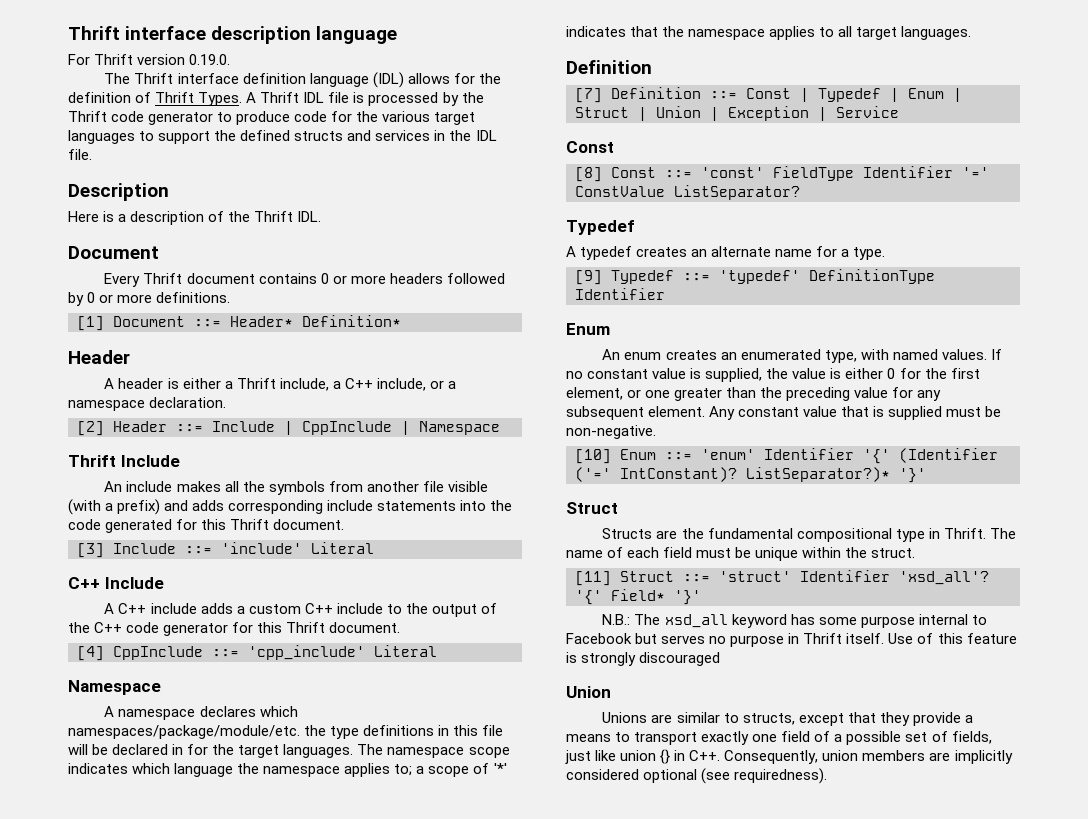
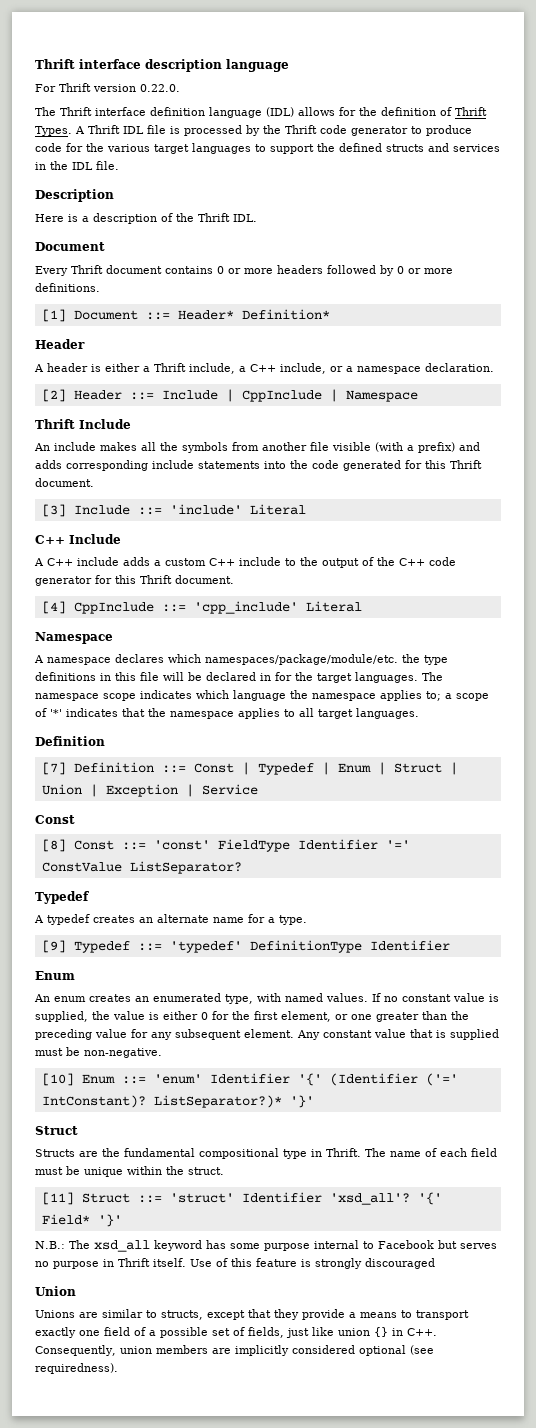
- For Thrift version 0.19.0.
+ For Thrift version 0.22.0.

